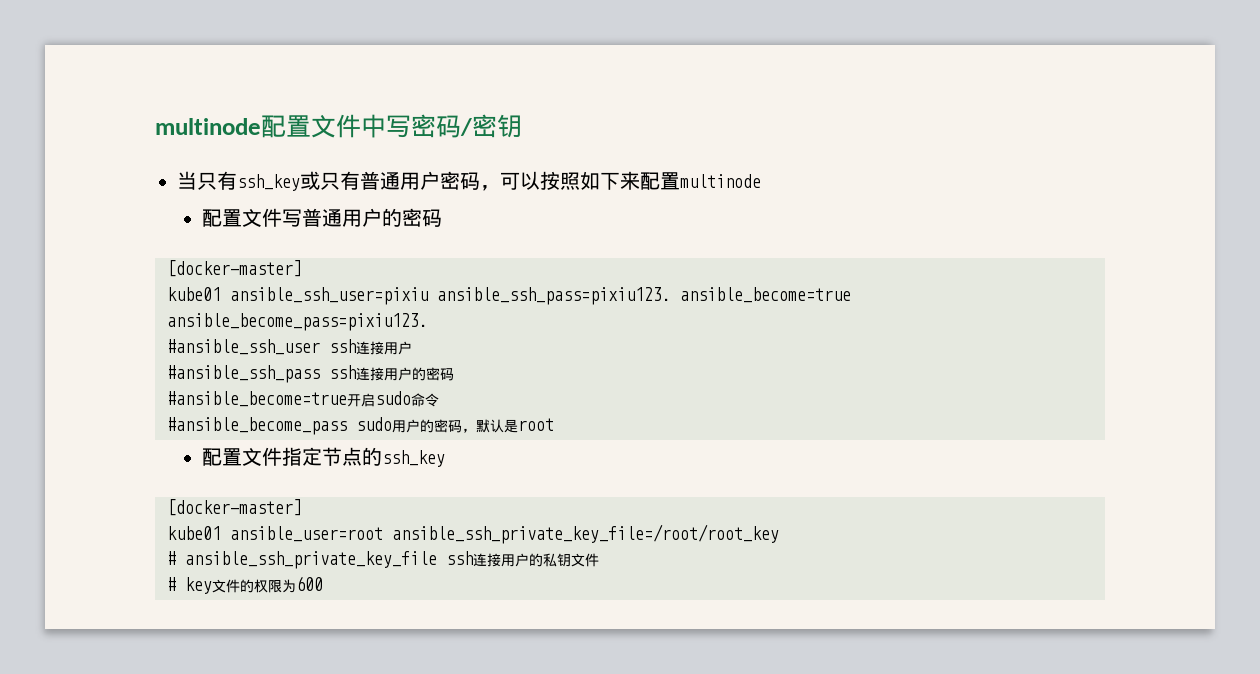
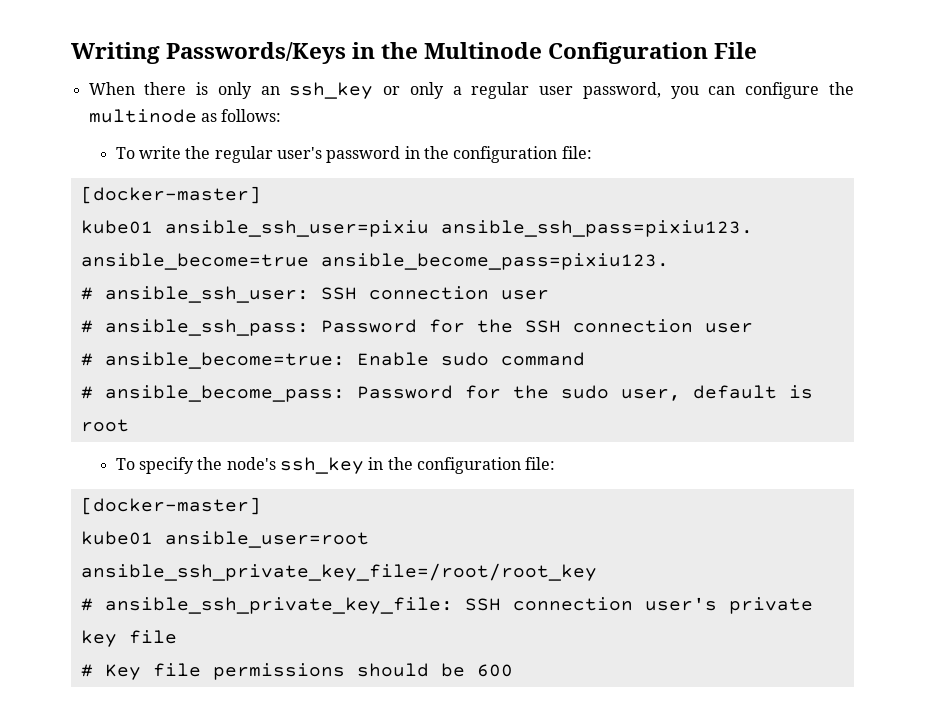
- multinode配置文件中写密码/密钥
- 当只有ssh_key或只有普通用户密码，可以按照如下来配置multinode
- 配置文件写普通用户的密码
+ Writing Passwords/Keys in the Multinode Configuration File
+ When there is only an ssh_key or only a regular user password, you can configure the multinode as follows:
+ To write the regular user's password in the configuration file:
- #ansible_ssh_user ssh连接用户
- #ansible_ssh_pass ssh连接用户的密码
- #ansible_become=true开启sudo命令
- #ansible_become_pass sudo用户的密码，默认是root
- 配置文件指定节点的ssh_key
+ # ansible_ssh_user: SSH connection user
+ # ansible_ssh_pass: Password for the SSH connection user
+ # ansible_become=true: Enable sudo command
+ # ansible_become_pass: Password for the sudo user, default is root
+ To specify the node's ssh_key in the configuration file:
- # ansible_ssh_private_key_file ssh连接用户的私钥文件
- # key文件的权限为600
+ # ansible_ssh_private_key_file: SSH connection user's private key file
+ # Key file permissions should be 600

